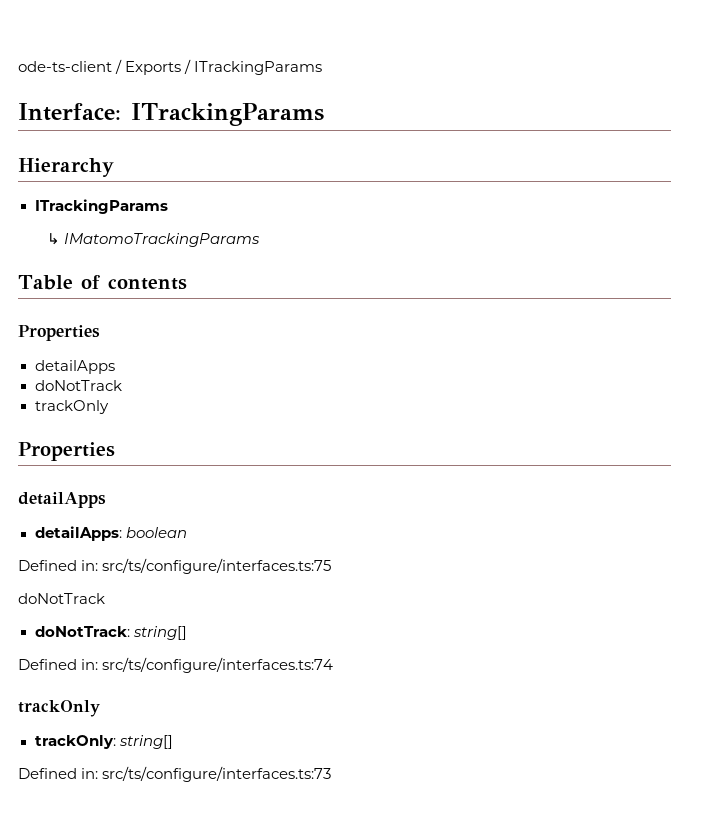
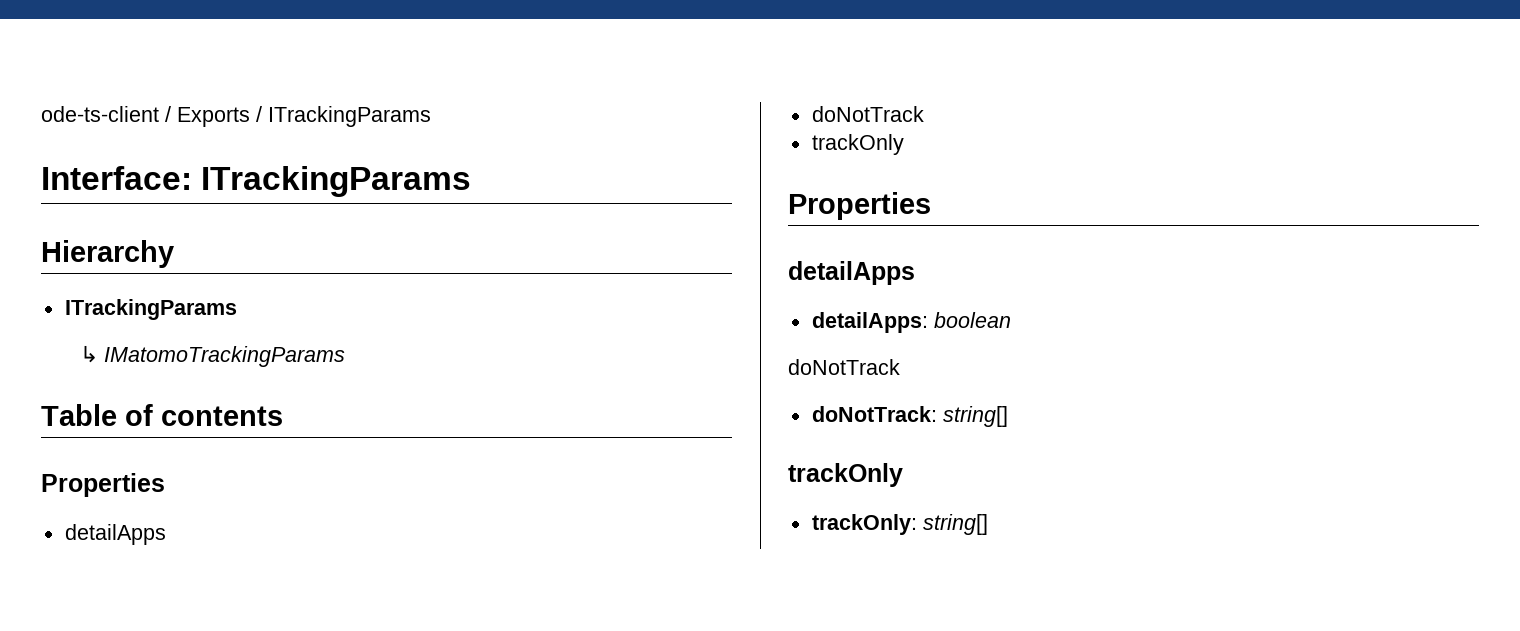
- Defined in: src/ts/configure/interfaces.ts:75
- Defined in: src/ts/configure/interfaces.ts:74
- Defined in: src/ts/configure/interfaces.ts:73

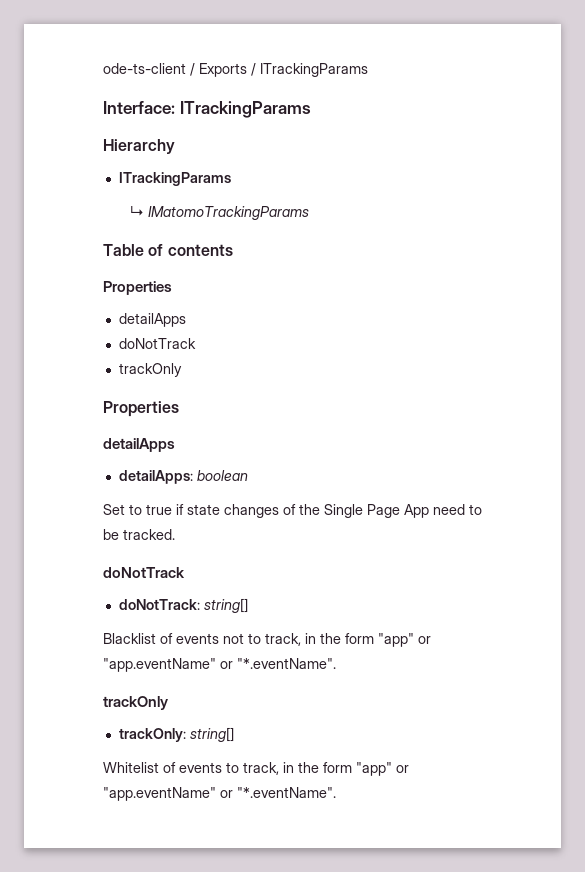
  detailApps: boolean
+ Set to true if state changes of the Single Page App need to be tracked.
  doNotTrack
  doNotTrack: string[]
+ Blacklist of events not to track, in the form "app" or "app.eventName" or "*.eventName".
  trackOnly
  trackOnly: string[]
+ Whitelist of events to track, in the form "app" or "app.eventName" or "*.eventName".

